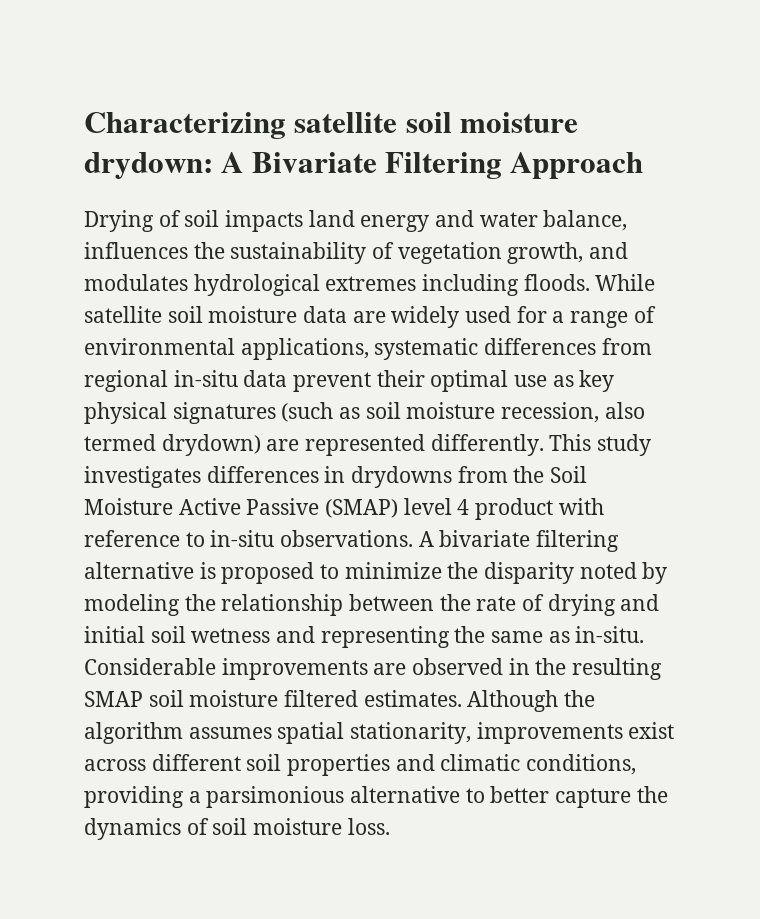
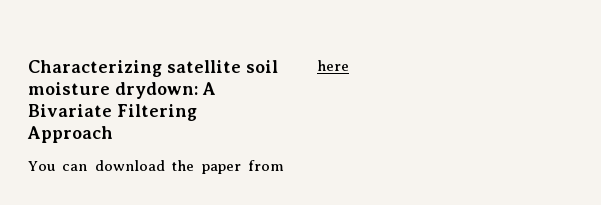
- Drying of soil impacts land energy and water balance, influences the sustainability of vegetation growth, and modulates hydrological extremes including floods. While satellite soil moisture data are widely used for a range of environmental applications, systematic differences from regional in-situ data prevent their optimal use as key physical signatures (such as soil moisture recession, also termed drydown) are represented differently. This study investigates differences in drydowns from the Soil Moisture Active Passive (SMAP) level 4 product with reference to in-situ observations. A bivariate filtering alternative is proposed to minimize the disparity noted by modeling the relationship between the rate of drying and initial soil wetness and representing the same as in-situ. Considerable improvements are observed in the resulting SMAP soil moisture filtered estimates. Although the algorithm assumes spatial stationarity, improvements exist across different soil properties and climatic conditions, providing a parsimonious alternative to better capture the dynamics of soil moisture loss.
+ You can download the paper from here

